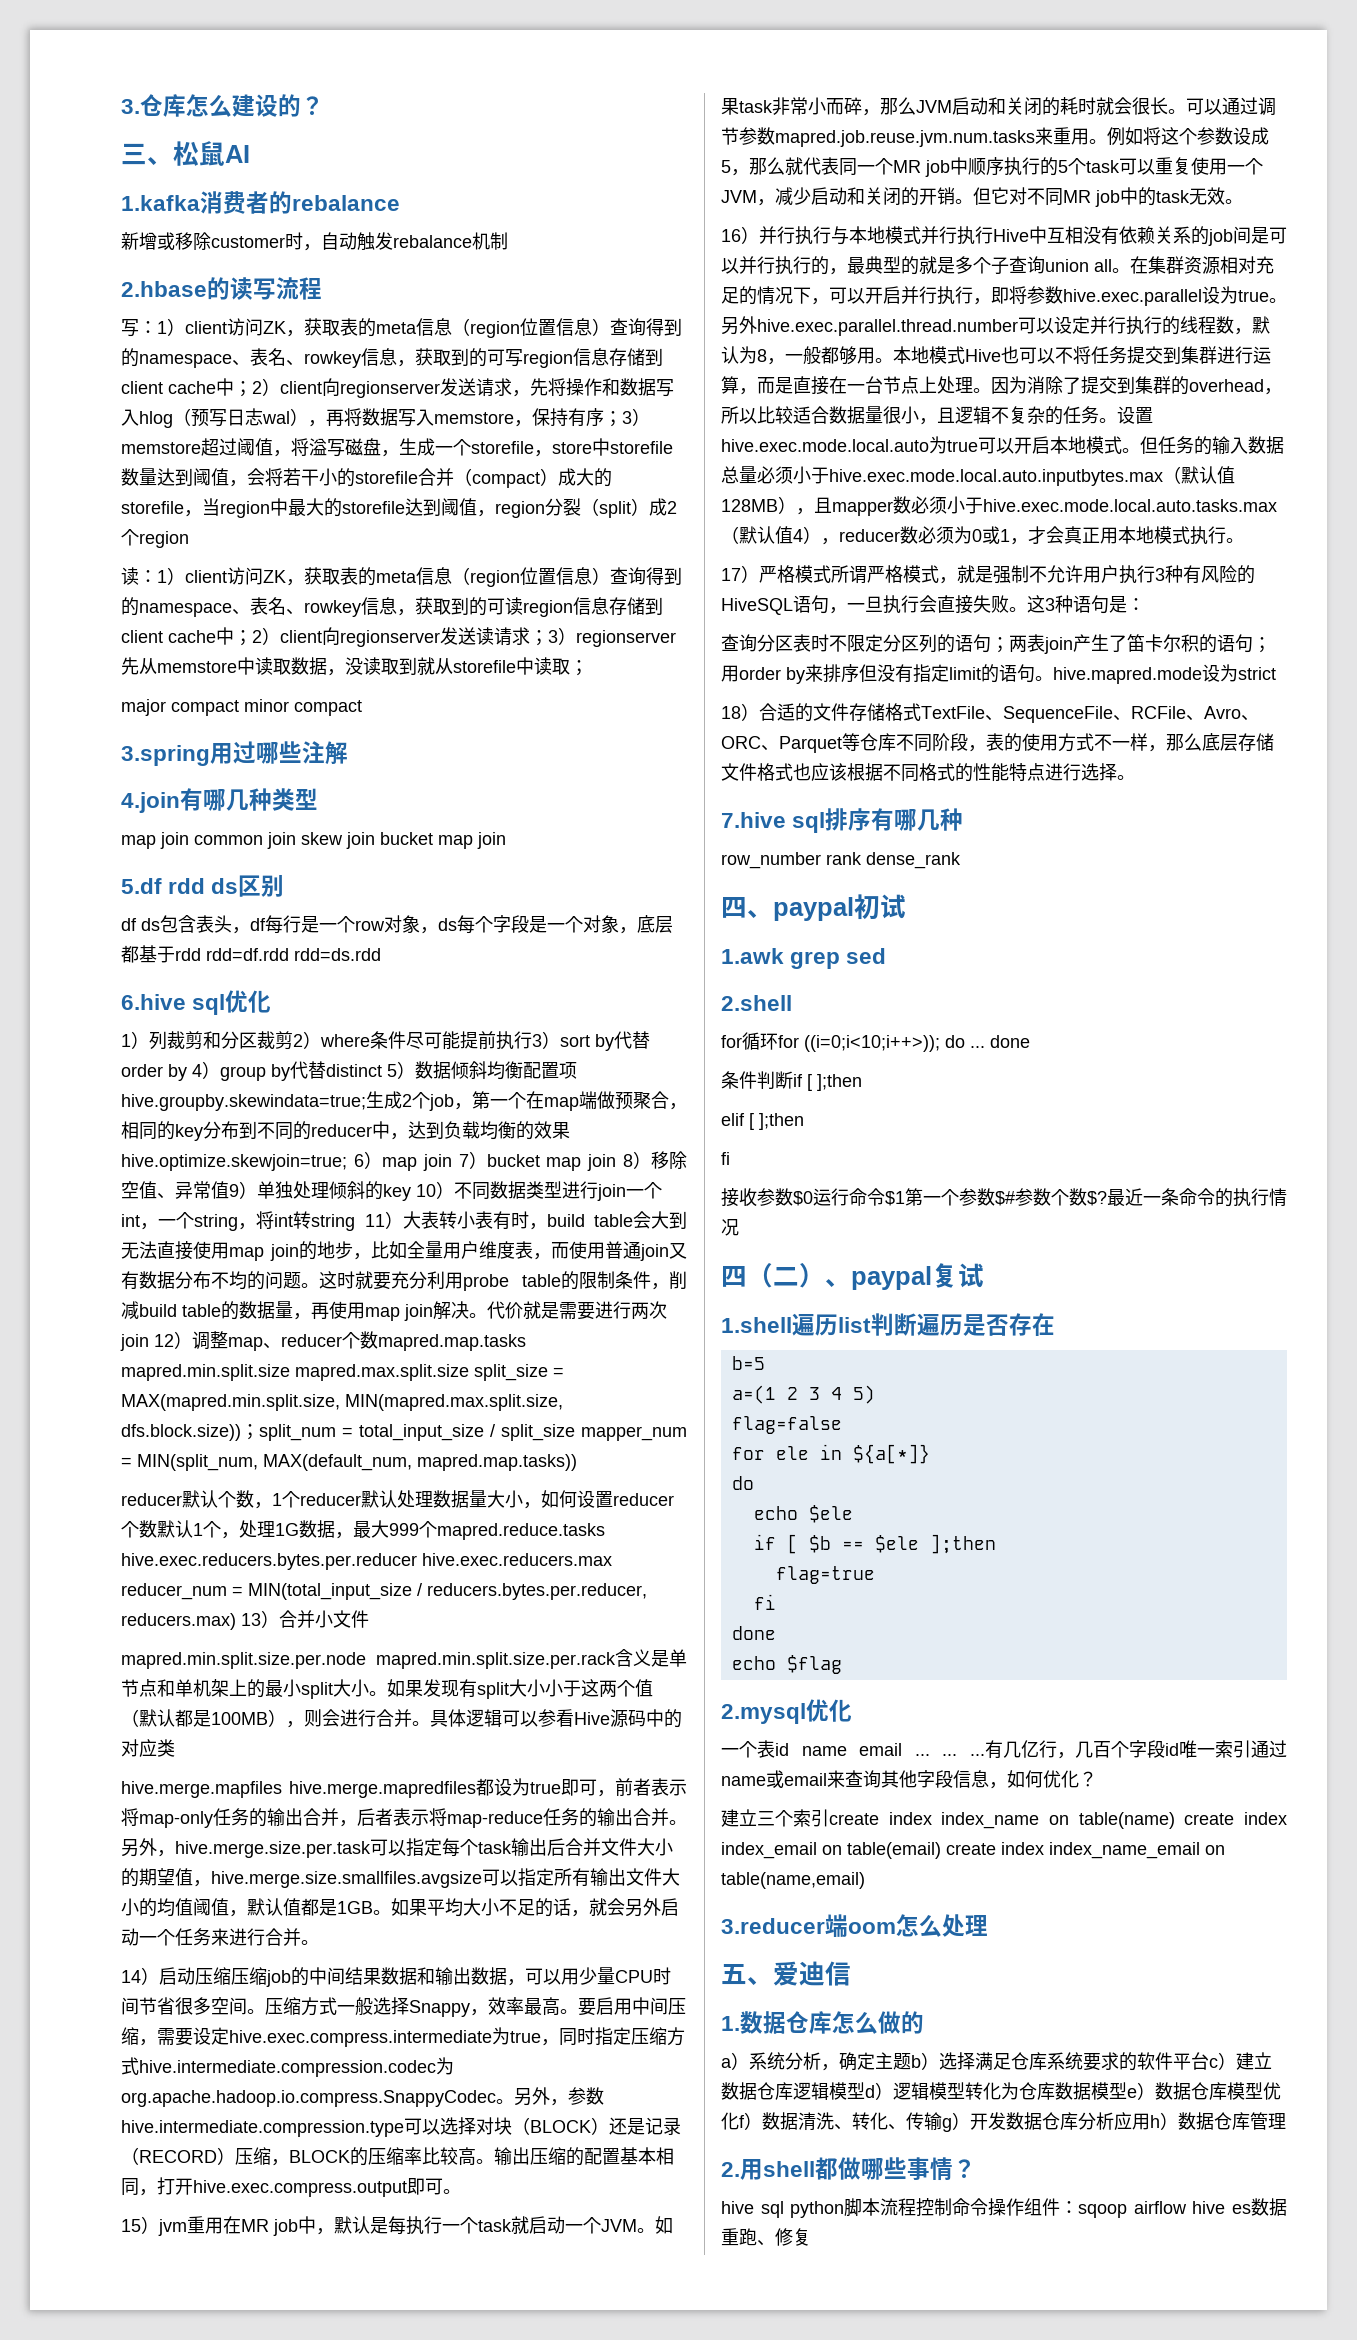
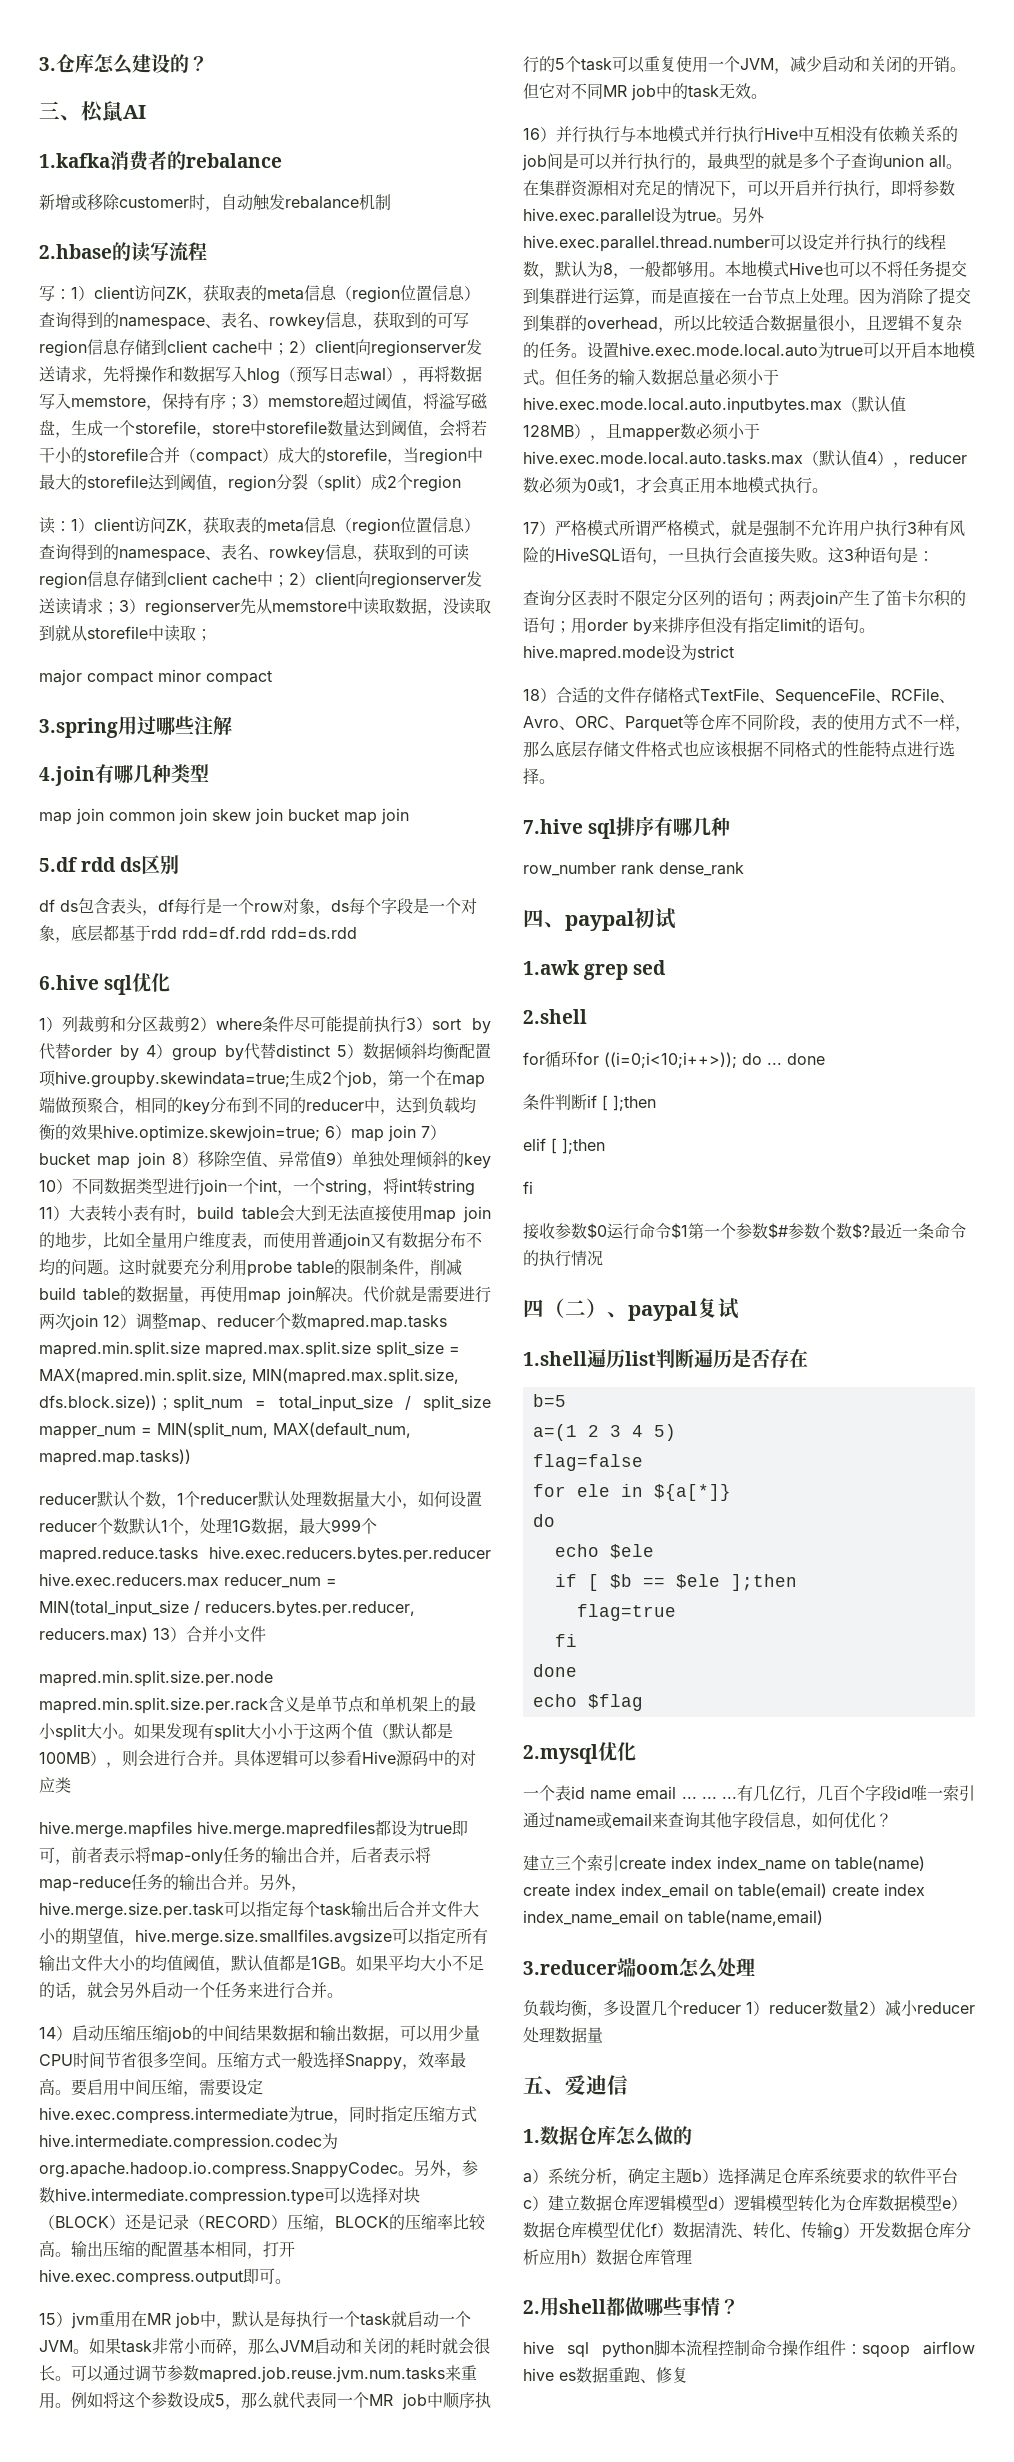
+ 负载均衡，多设置几个reducer 1）reducer数量2）减小reducer处理数据量

